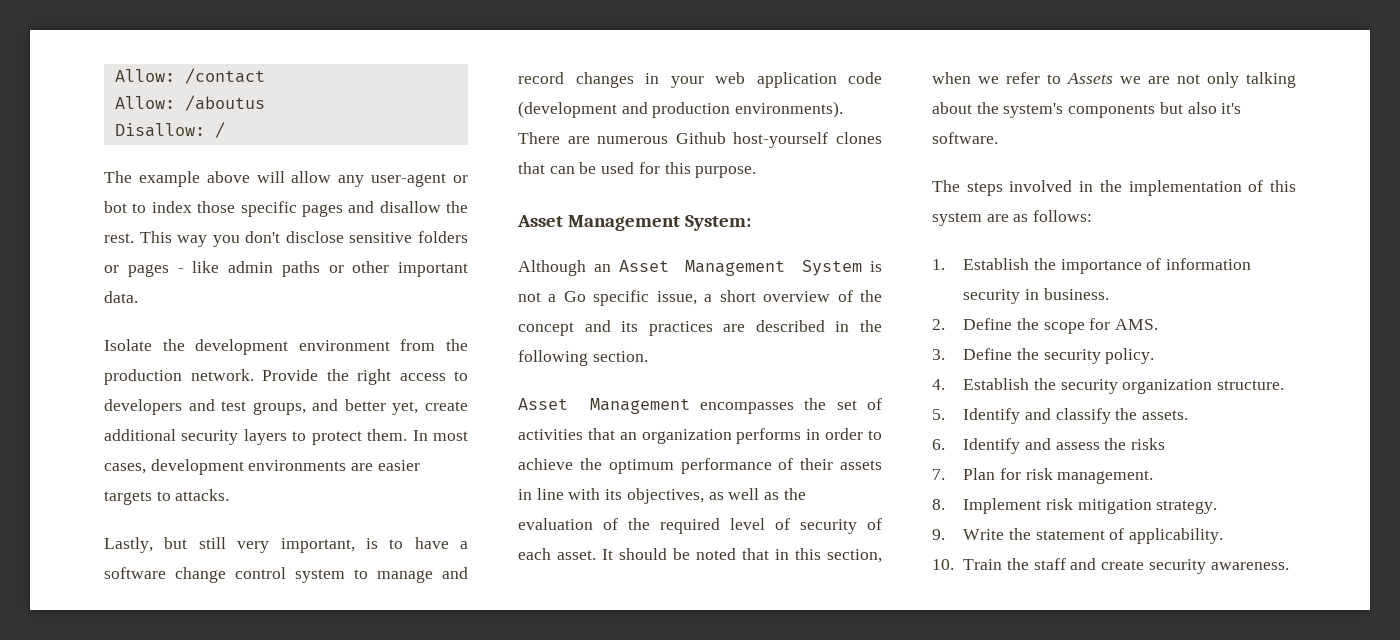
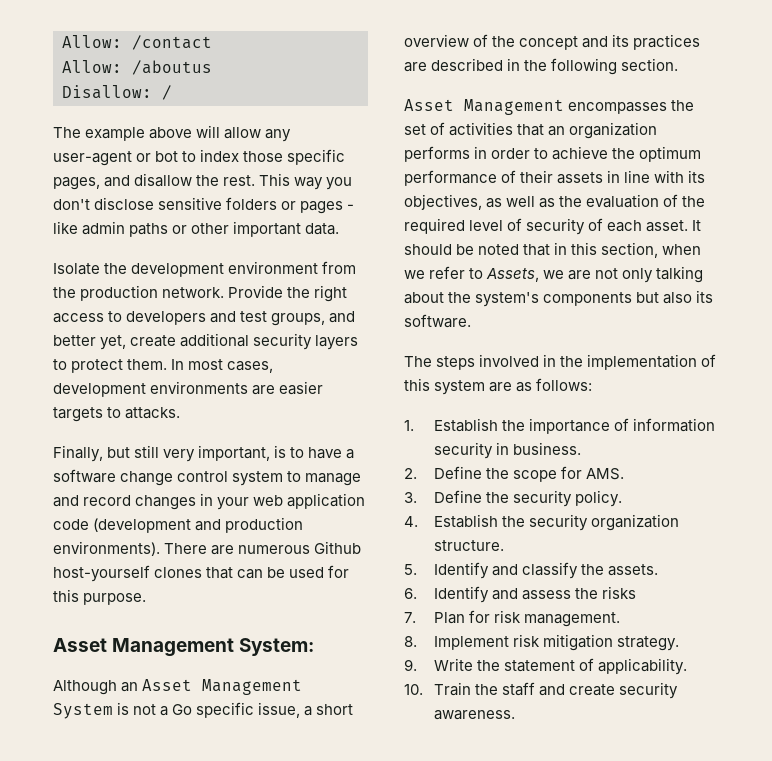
- The example above will allow any user-agent or bot to index those specific pages and disallow the rest.
+ The example above will allow any user-agent or bot to index those specific pages, and disallow the rest.
- Lastly, but still very important, is to have a software change control system to manage and record changes in your web application code (development and production environments).
+ Finally, but still very important, is to have a software change control system to manage and record changes in your web application code (development and production environments).
- It should be noted that in this section, when we refer to Assets we are not only talking about the system's components but also it's software.
+ It should be noted that in this section, when we refer to Assets, we are not only talking about the system's components but also its software.

